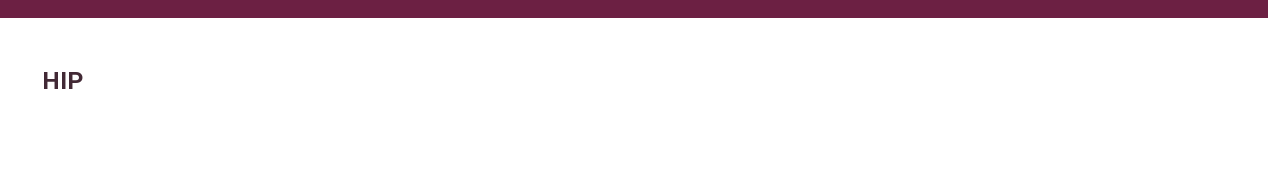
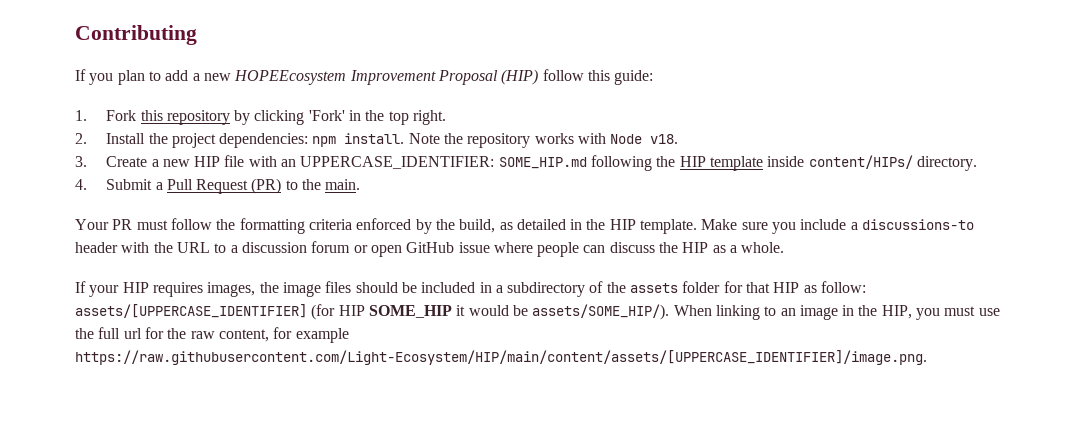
- HIP
+ Contributing
+ If you plan to add a new HOPEEcosystem Improvement Proposal (HIP) follow this guide:
+ 1. Fork this repository by clicking 'Fork' in the top right.
+ 2. Install the project dependencies: npm install. Note the repository works with Node v18.
+ 3. Create a new HIP file with an UPPERCASE_IDENTIFIER: SOME_HIP.md following the HIP template inside content/HIPs/ directory.
+ 4. Submit a Pull Request (PR) to the main.
+ Your PR must follow the formatting criteria enforced by the build, as detailed in the HIP template. Make sure you include a discussions-to header with the URL to a discussion forum or open GitHub issue where people can discuss the HIP as a whole.
+ If your HIP requires images, the image files should be included in a subdirectory of the assets folder for that HIP as follow: assets/[UPPERCASE_IDENTIFIER] (for HIP SOME_HIP it would be assets/SOME_HIP/). When linking to an image in the HIP, you must use the full url for the raw content, for example https://raw.githubusercontent.com/Light-Ecosystem/HIP/main/content/assets/[UPPERCASE_IDENTIFIER]/image.png.

